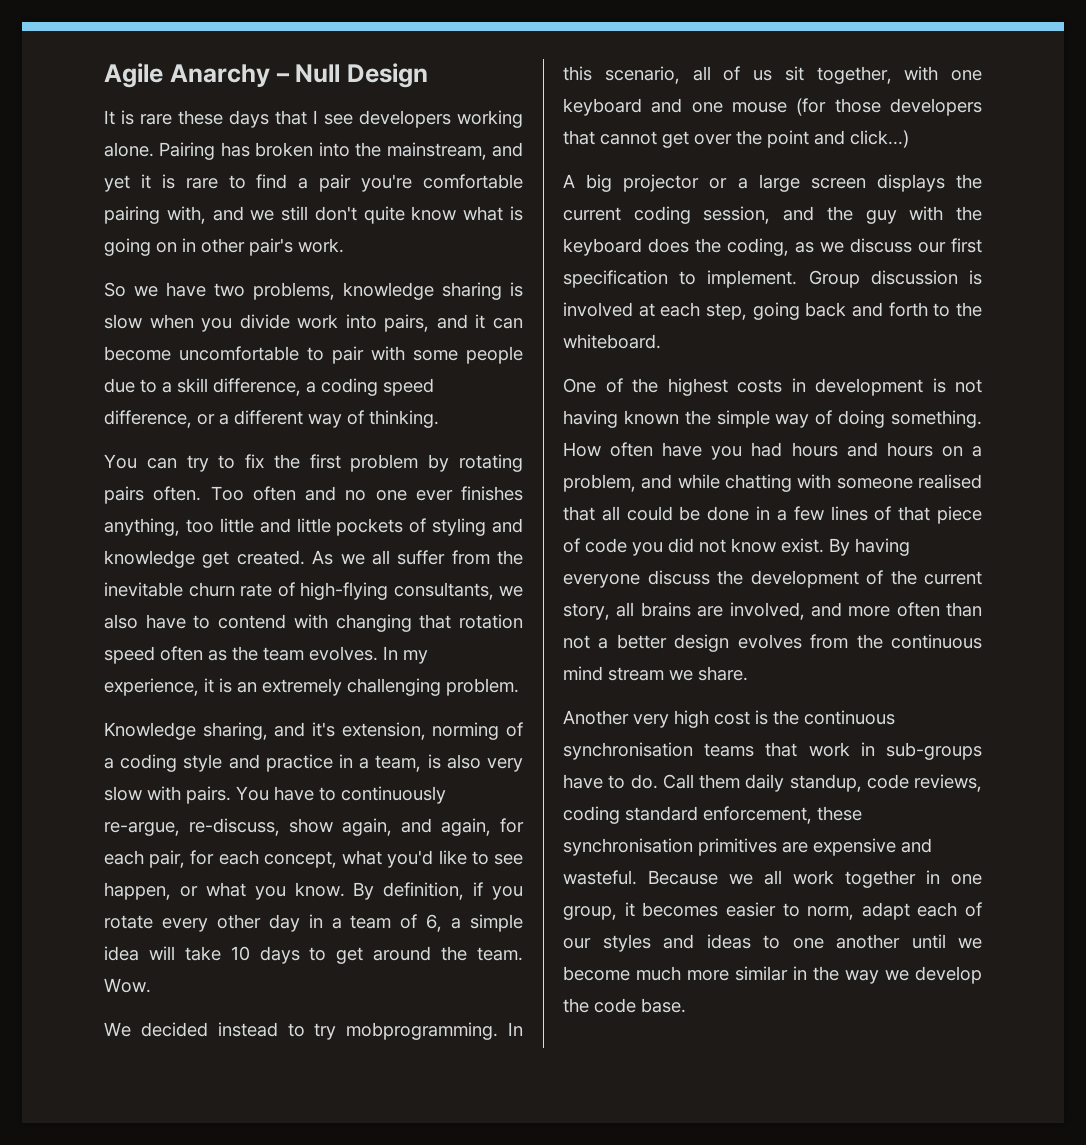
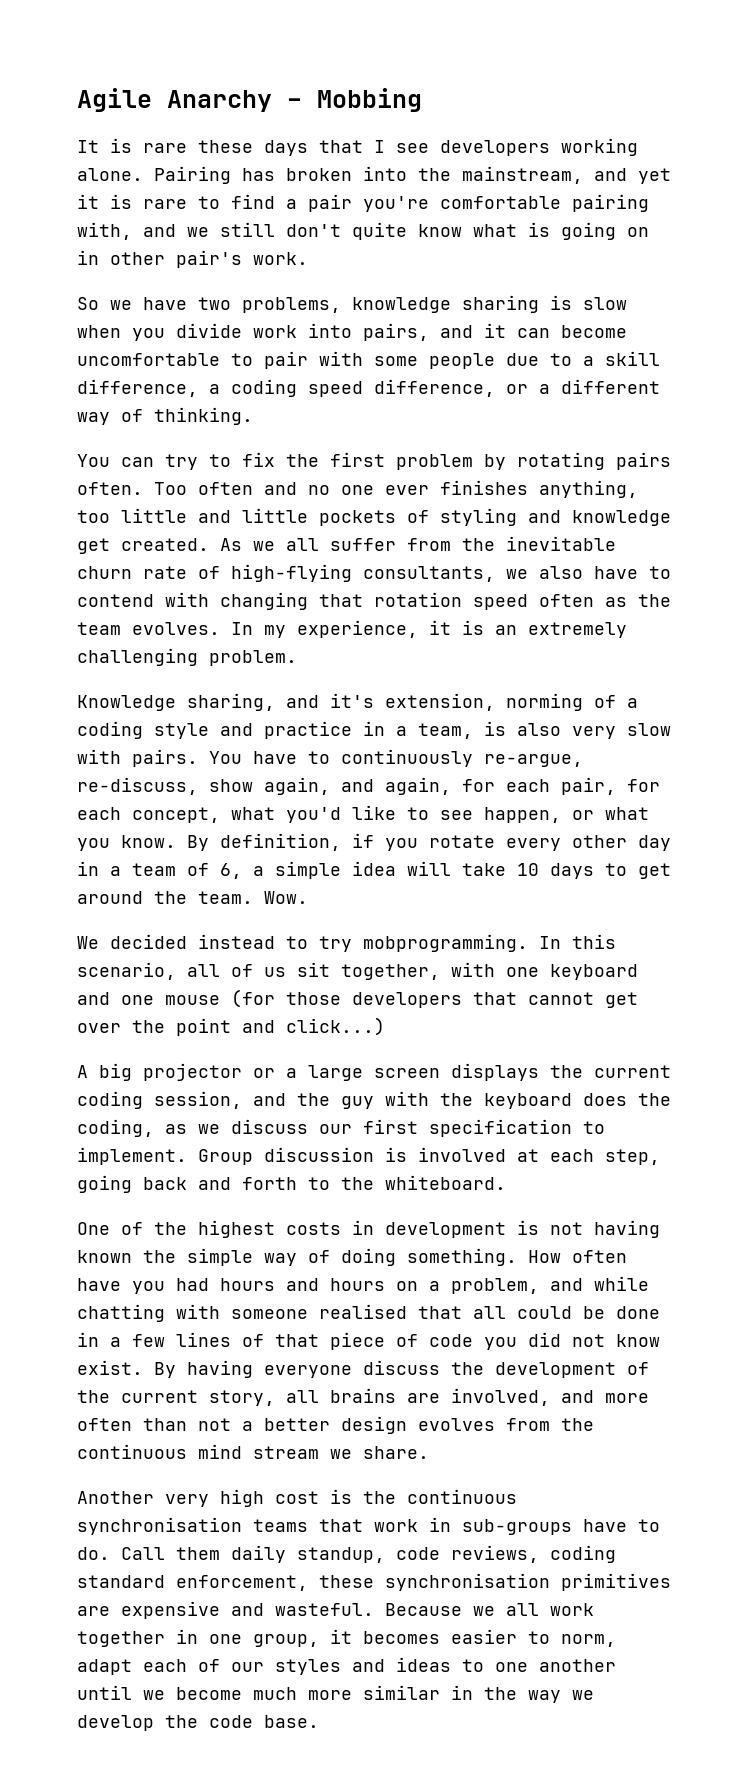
- Agile Anarchy – Null Design
+ Agile Anarchy – Mobbing

